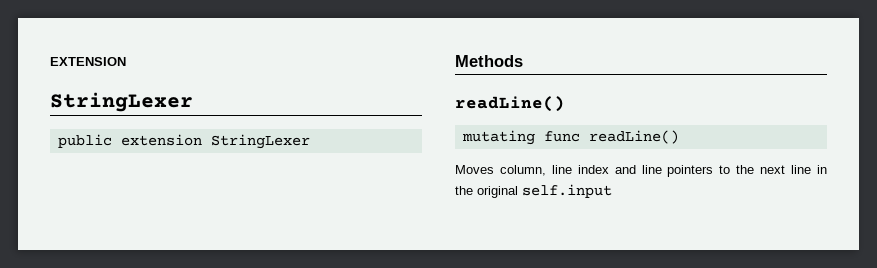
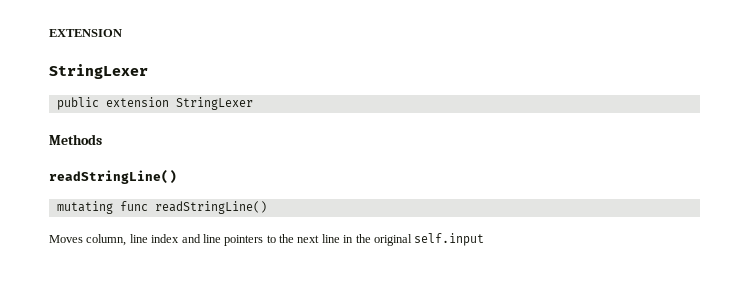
  Methods
- readLine()
+ readStringLine()
- mutating func readLine()
+ mutating func readStringLine()

